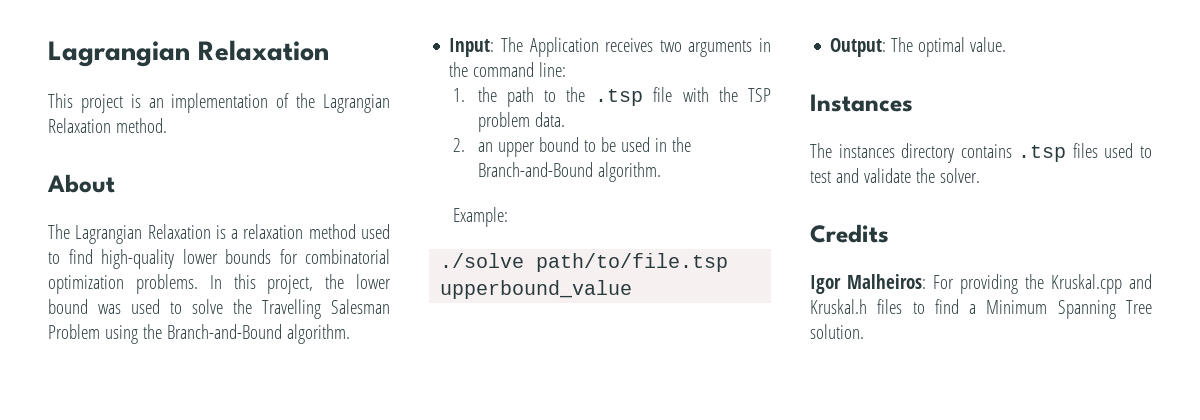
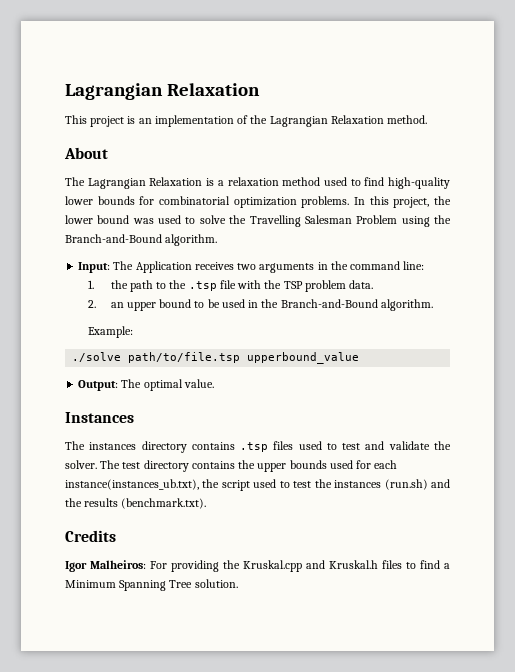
+ The test directory contains the upper bounds used for each instance(instances_ub.txt), the script used to test the instances (run.sh) and the results (benchmark.txt).

